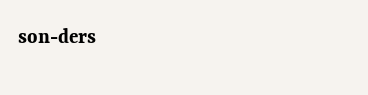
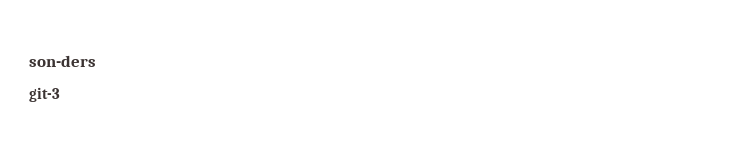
+ git-3

